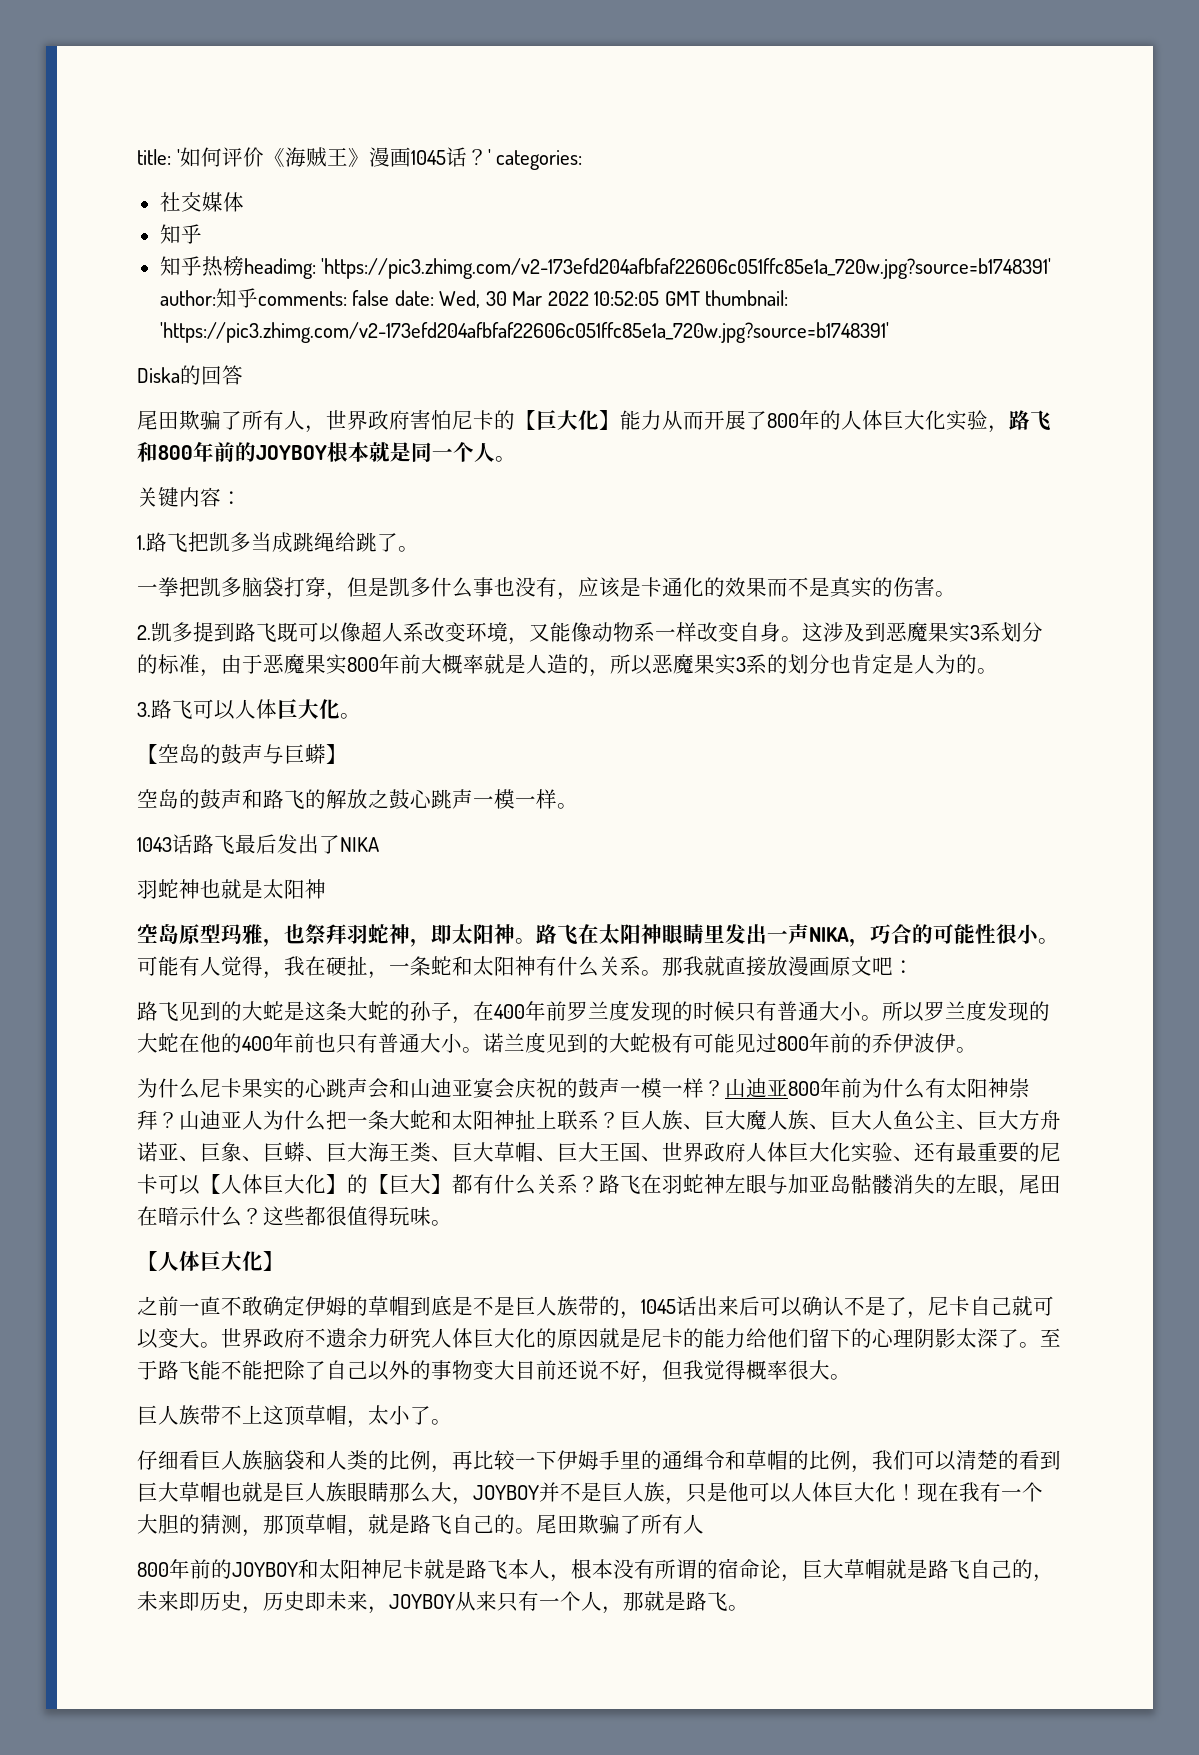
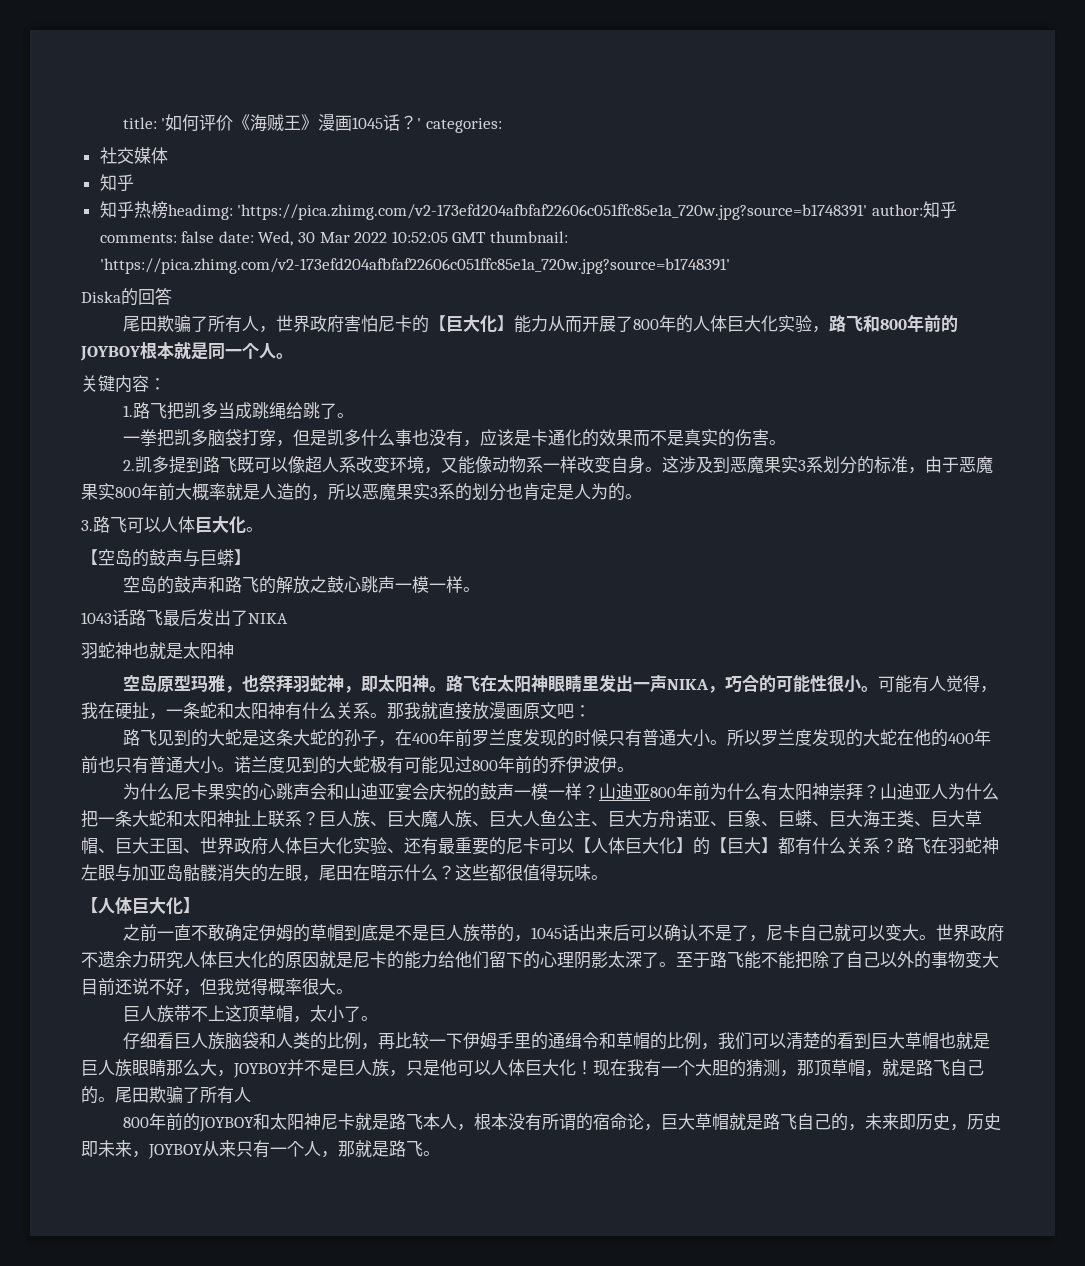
- 知乎热榜headimg: 'https://pic3.zhimg.com/v2-173efd204afbfaf22606c051ffc85e1a_720w.jpg?source=b1748391' author:知乎comments: false date: Wed, 30 Mar 2022 10:52:05 GMT thumbnail: 'https://pic3.zhimg.com/v2-173efd204afbfaf22606c051ffc85e1a_720w.jpg?source=b1748391'
+ 知乎热榜headimg: 'https://pica.zhimg.com/v2-173efd204afbfaf22606c051ffc85e1a_720w.jpg?source=b1748391' author:知乎comments: false date: Wed, 30 Mar 2022 10:52:05 GMT thumbnail: 'https://pica.zhimg.com/v2-173efd204afbfaf22606c051ffc85e1a_720w.jpg?source=b1748391'

